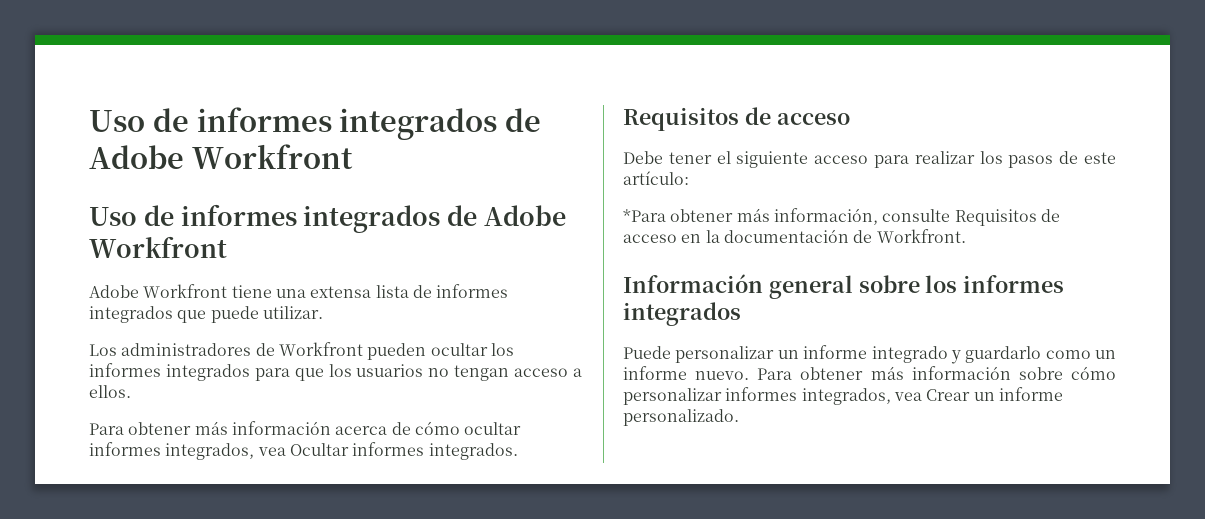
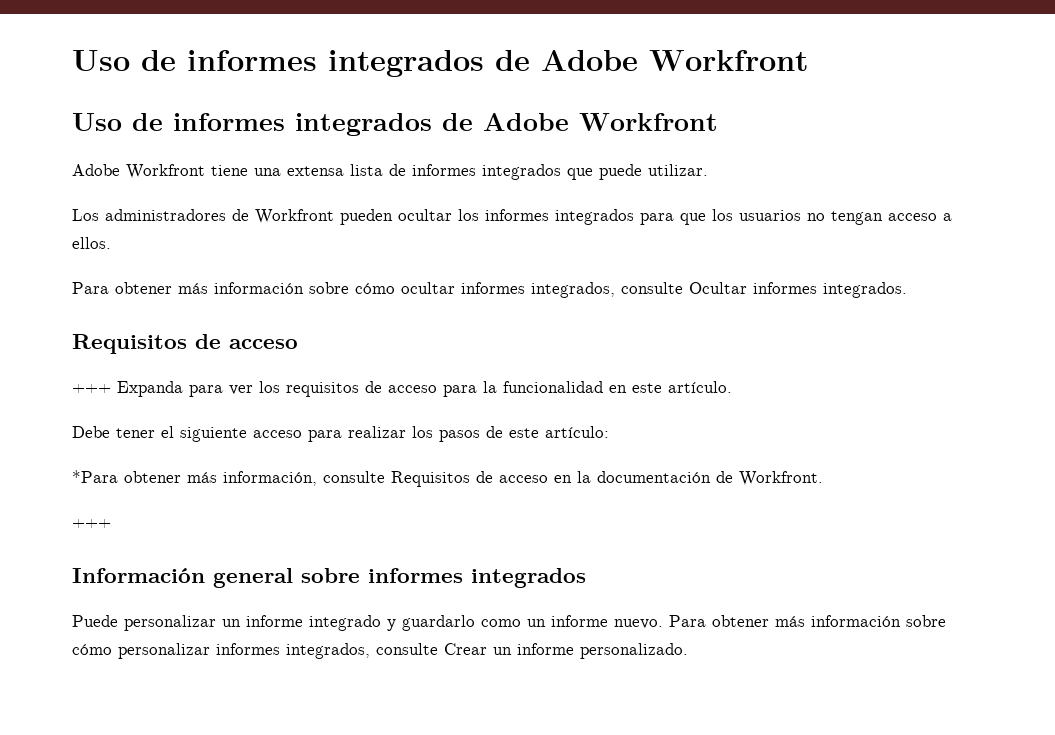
- Para obtener más información acerca de cómo ocultar informes integrados, vea Ocultar informes integrados.
+ Para obtener más información sobre cómo ocultar informes integrados, consulte Ocultar informes integrados.
+ +++ Expanda para ver los requisitos de acceso para la funcionalidad en este artículo.
  *Para obtener más información, consulte Requisitos de acceso en la documentación de Workfront.
+ +++
- Información general sobre los informes integrados
+ Información general sobre informes integrados
- Para obtener más información sobre cómo personalizar informes integrados, vea Crear un informe personalizado.
+ Para obtener más información sobre cómo personalizar informes integrados, consulte Crear un informe personalizado.

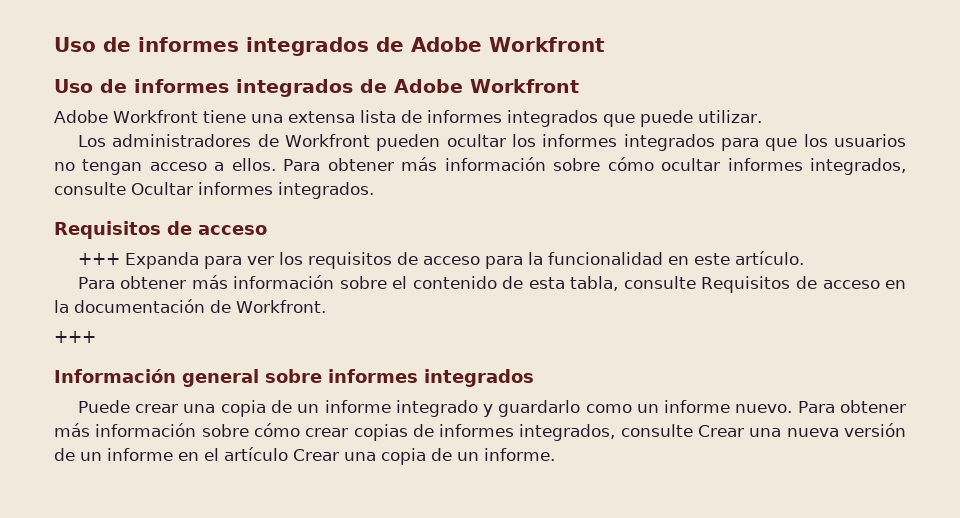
- Los administradores de Workfront pueden ocultar los informes integrados para que los usuarios no tengan acceso a ellos.
- Para obtener más información sobre cómo ocultar informes integrados, consulte Ocultar informes integrados.
+ Los administradores de Workfront pueden ocultar los informes integrados para que los usuarios no tengan acceso a ellos. Para obtener más información sobre cómo ocultar informes integrados, consulte Ocultar informes integrados.
- Debe tener el siguiente acceso para realizar los pasos de este artículo:
- *Para obtener más información, consulte Requisitos de acceso en la documentación de Workfront.
+ Para obtener más información sobre el contenido de esta tabla, consulte Requisitos de acceso en la documentación de Workfront.
- Puede personalizar un informe integrado y guardarlo como un informe nuevo.
+ Puede crear una copia de un informe integrado y guardarlo como un informe nuevo.
- Para obtener más información sobre cómo personalizar informes integrados, consulte Crear un informe personalizado.
+ Para obtener más información sobre cómo crear copias de informes integrados, consulte Crear una nueva versión de un informe en el artículo Crear una copia de un informe.

